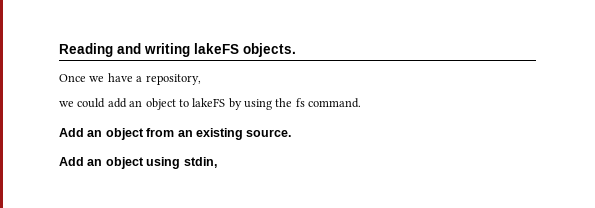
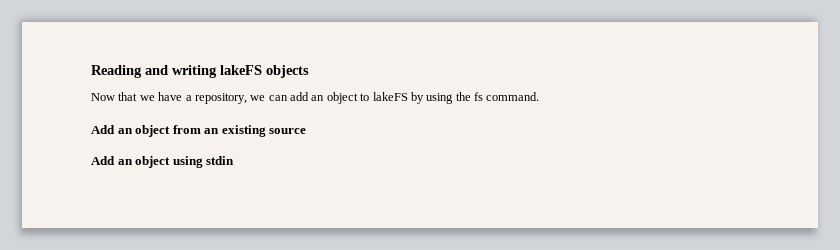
- Reading and writing lakeFS objects.
- Once we have a repository,
- we could add an object to lakeFS by using the fs command.
+ Reading and writing lakeFS objects
+ Now that we have a repository, we can add an object to lakeFS by using the fs command.
- Add an object from an existing source.
+ Add an object from an existing source
- Add an object using stdin,
+ Add an object using stdin

